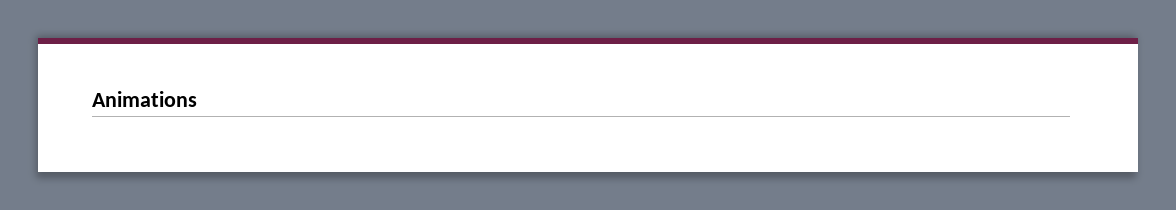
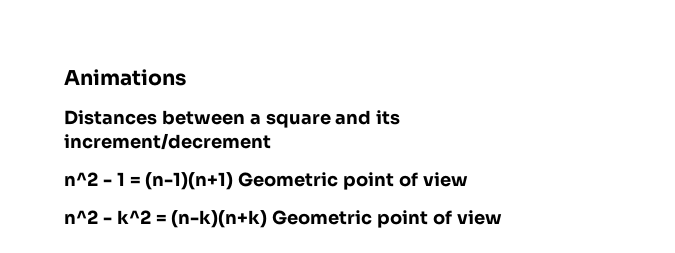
+ Distances between a square and its increment/decrement
+ n^2 - 1 = (n-1)(n+1) Geometric point of view
+ n^2 - k^2 = (n-k)(n+k) Geometric point of view

